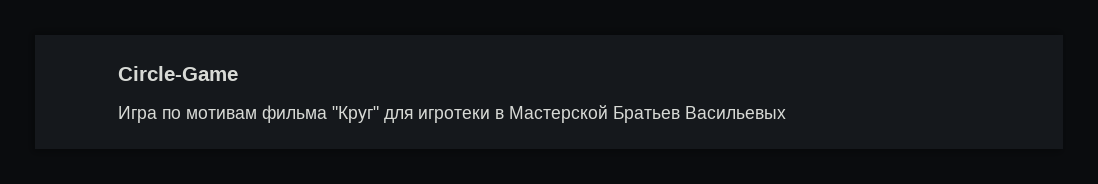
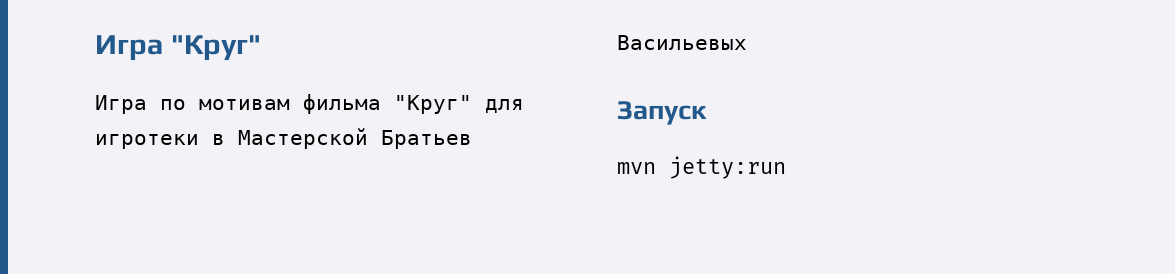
- Circle-Game
+ Игра "Круг"
+ Запуск
+ mvn jetty:run

